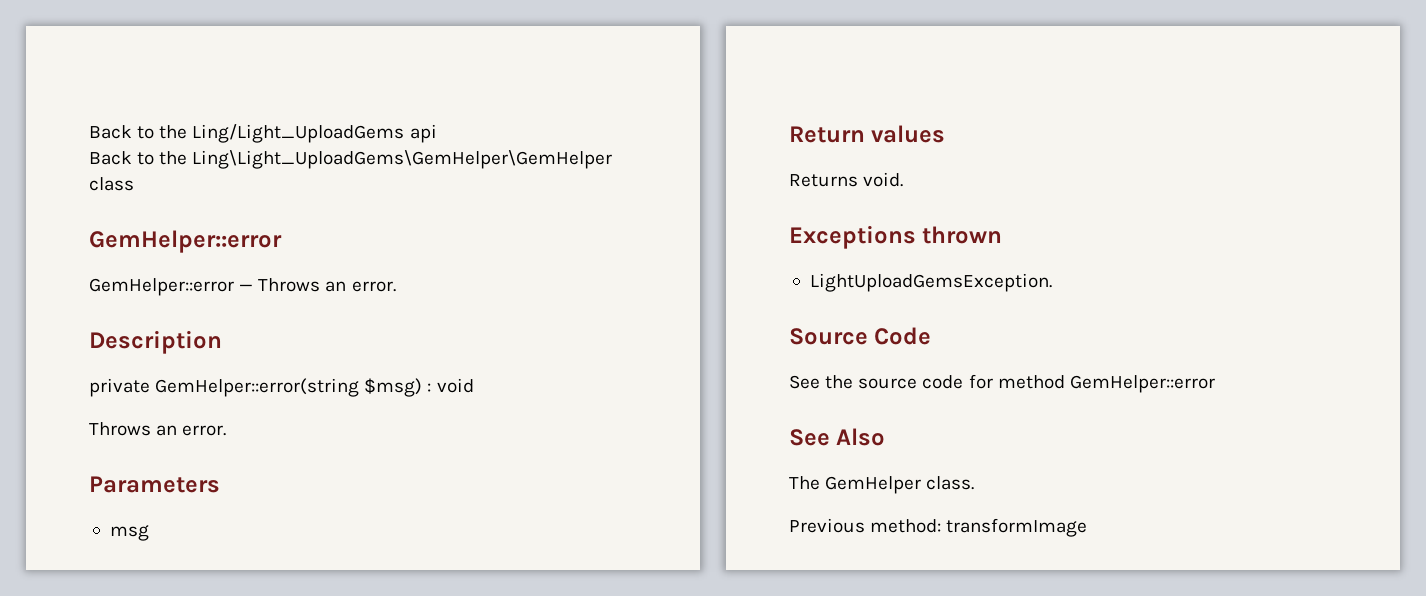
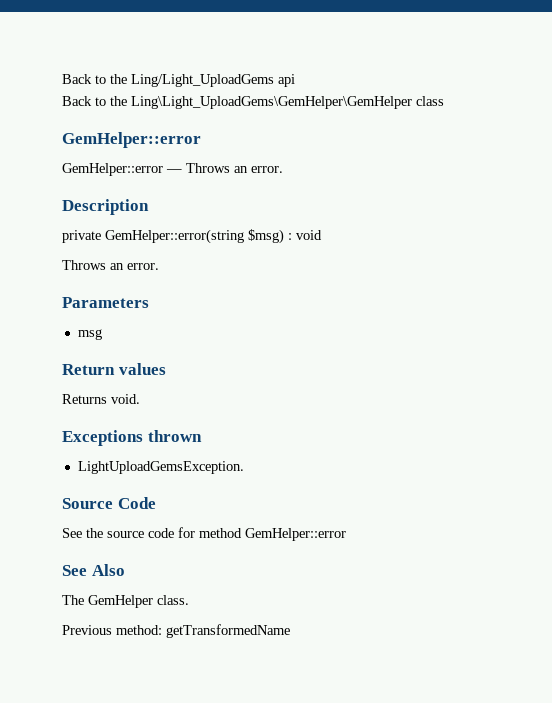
- Previous method: transformImage
+ Previous method: getTransformedName

